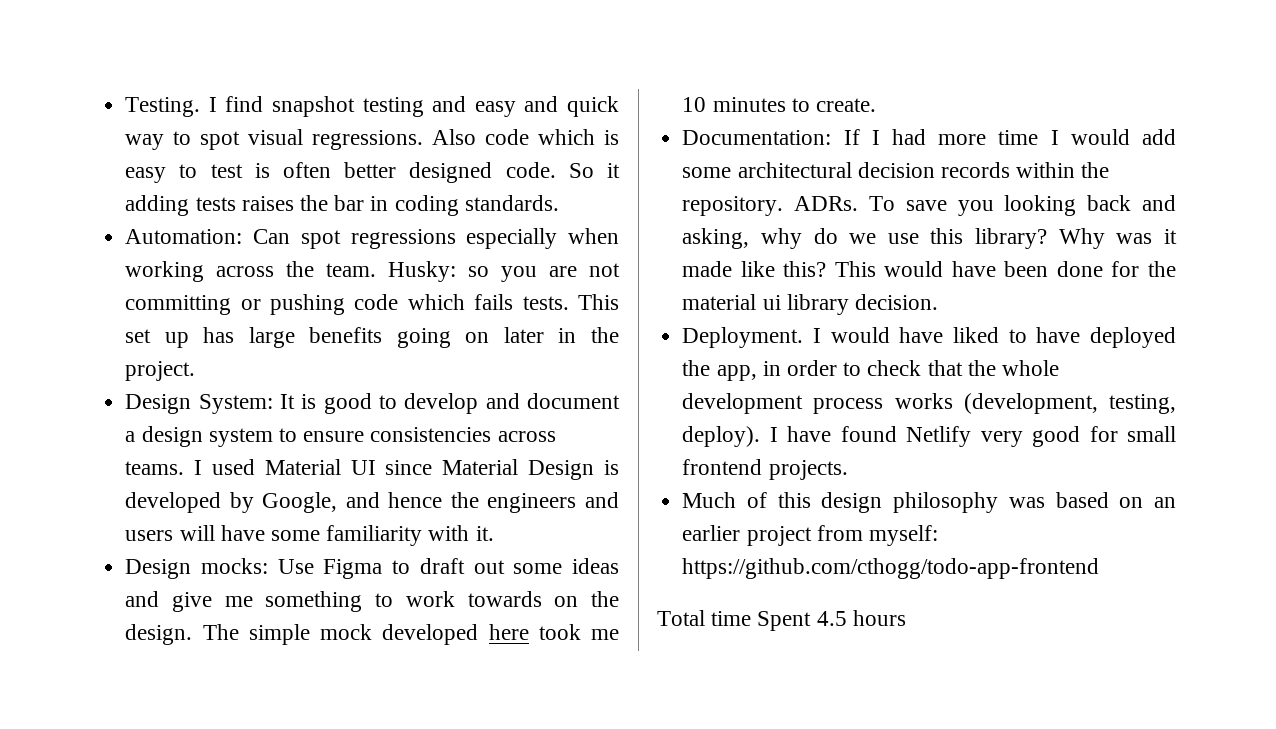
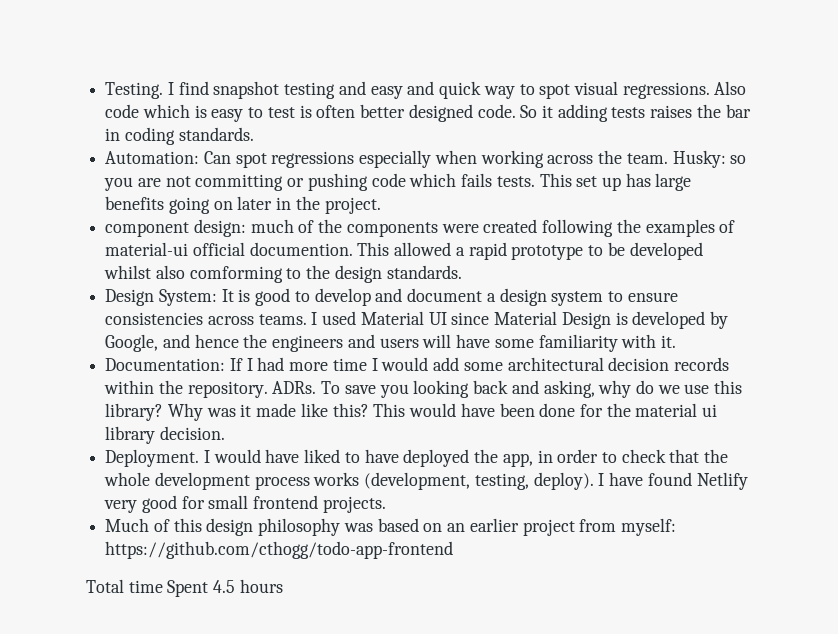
+ component design: much of the components were created following the examples of material-ui official documention. This allowed a rapid prototype to be developed whilst also comforming to the design standards.
- Design mocks: Use Figma to draft out some ideas and give me something to work towards on the design. The simple mock developed here took me 10 minutes to create.

